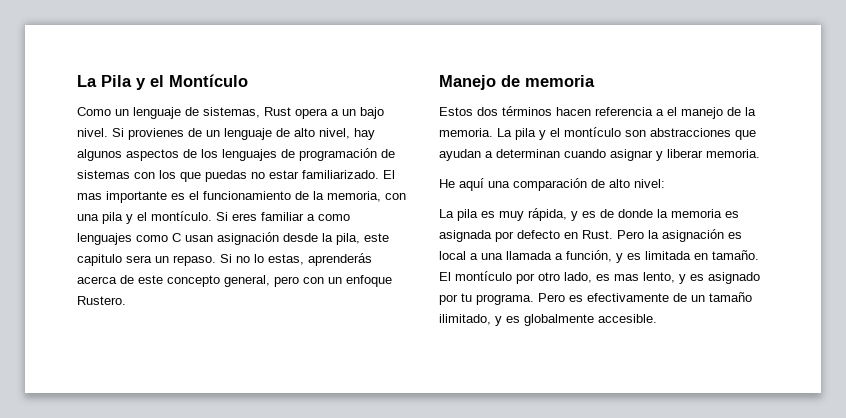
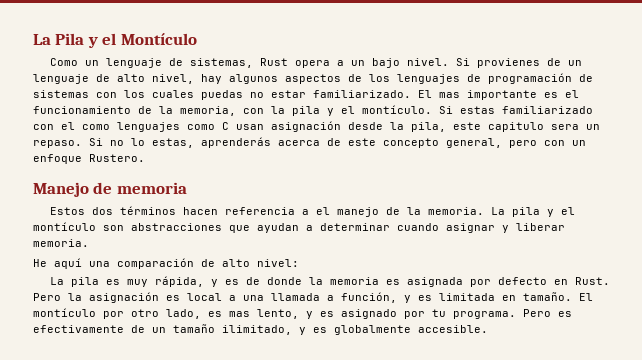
- Si provienes de un lenguaje de alto nivel, hay algunos aspectos de los lenguajes de programación de sistemas con los que puedas no estar familiarizado.
+ Si provienes de un lenguaje de alto nivel, hay algunos aspectos de los lenguajes de programación de sistemas con los cuales puedas no estar familiarizado.
- El mas importante es el funcionamiento de la memoria, con una pila y el montículo.
+ El mas importante es el funcionamiento de la memoria, con la pila y el montículo.
- Si eres familiar a como lenguajes como C usan asignación desde la pila, este capitulo sera un repaso.
+ Si estas familiarizado con el como lenguajes como C usan asignación desde la pila, este capitulo sera un repaso.
- La pila y el montículo son abstracciones que ayudan a determinan cuando asignar y liberar memoria.
+ La pila y el montículo son abstracciones que ayudan a determinar cuando asignar y liberar memoria.

